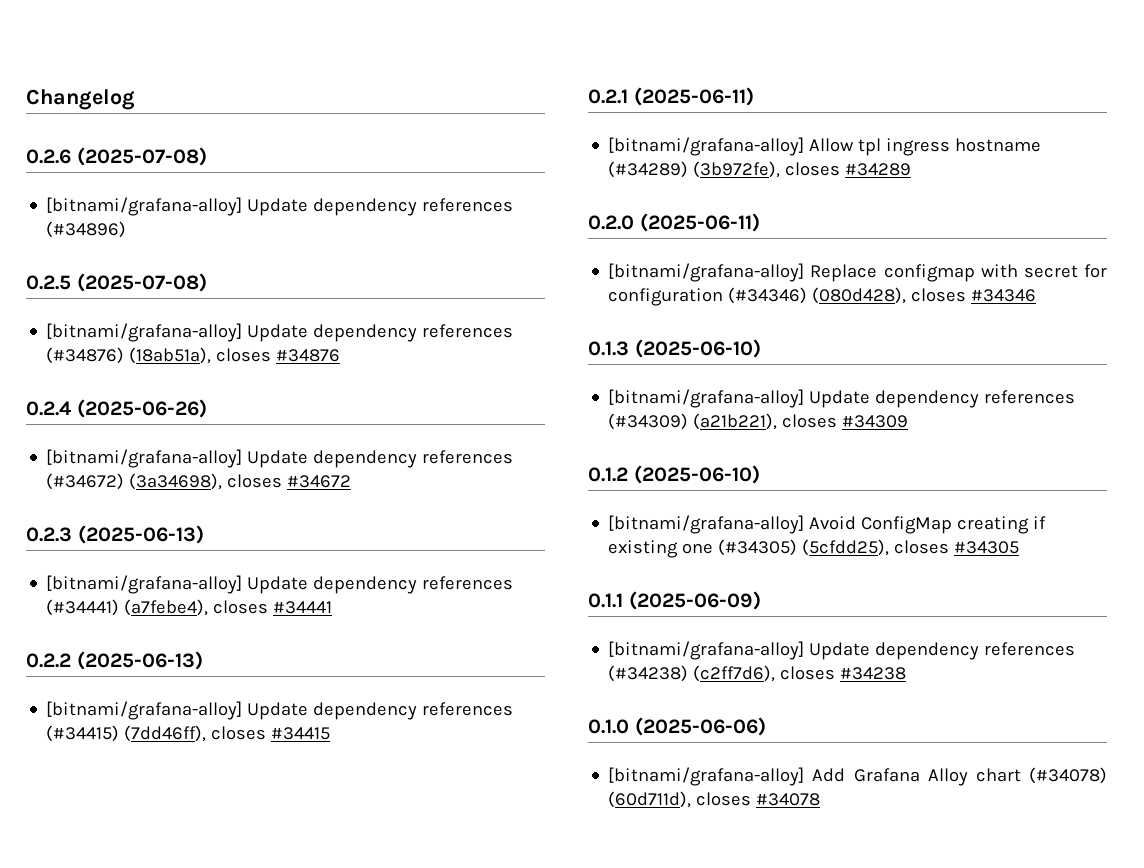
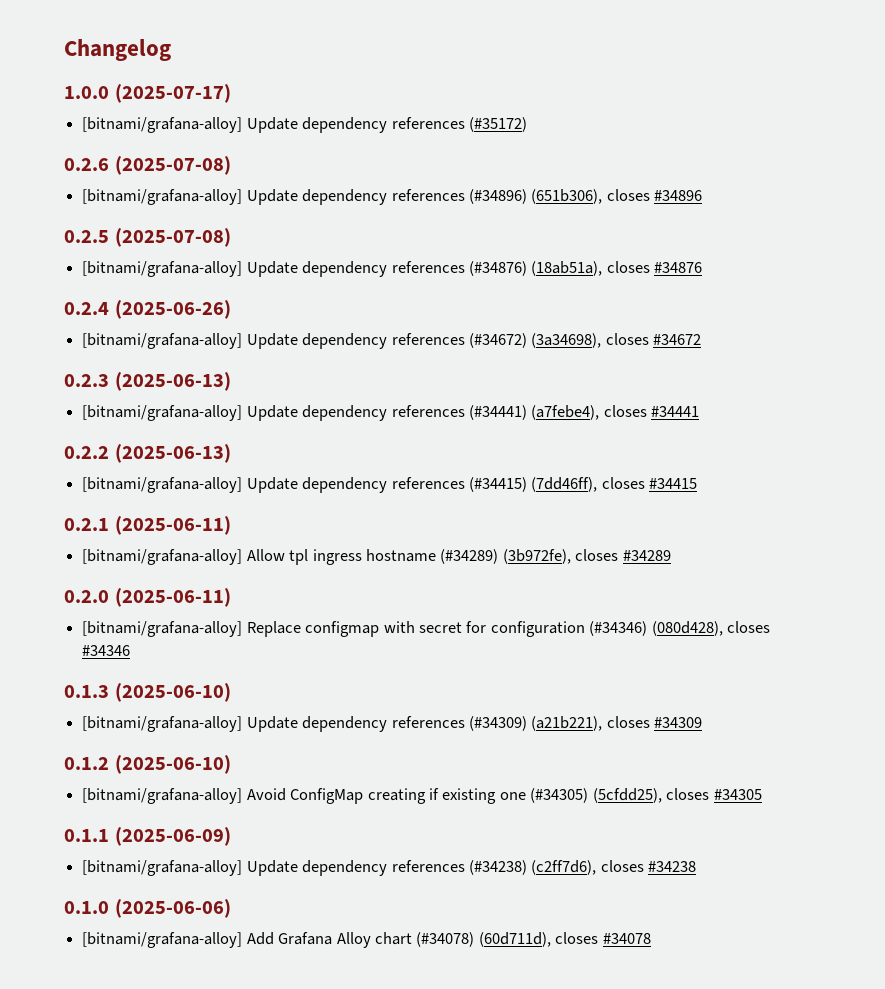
+ 1.0.0 (2025-07-17)
+ [bitnami/grafana-alloy] Update dependency references (#35172)
- [bitnami/grafana-alloy] Update dependency references (#34896)
+ [bitnami/grafana-alloy] Update dependency references (#34896) (651b306), closes #34896

